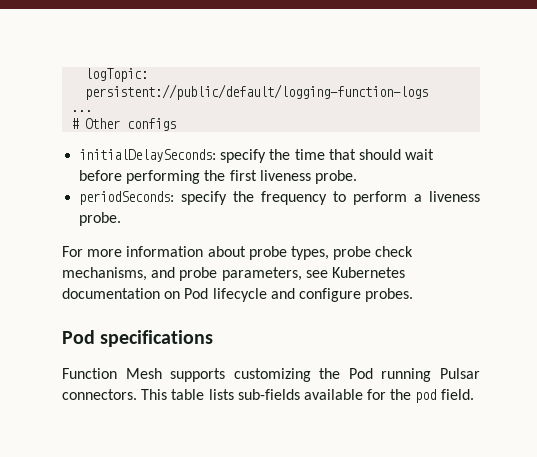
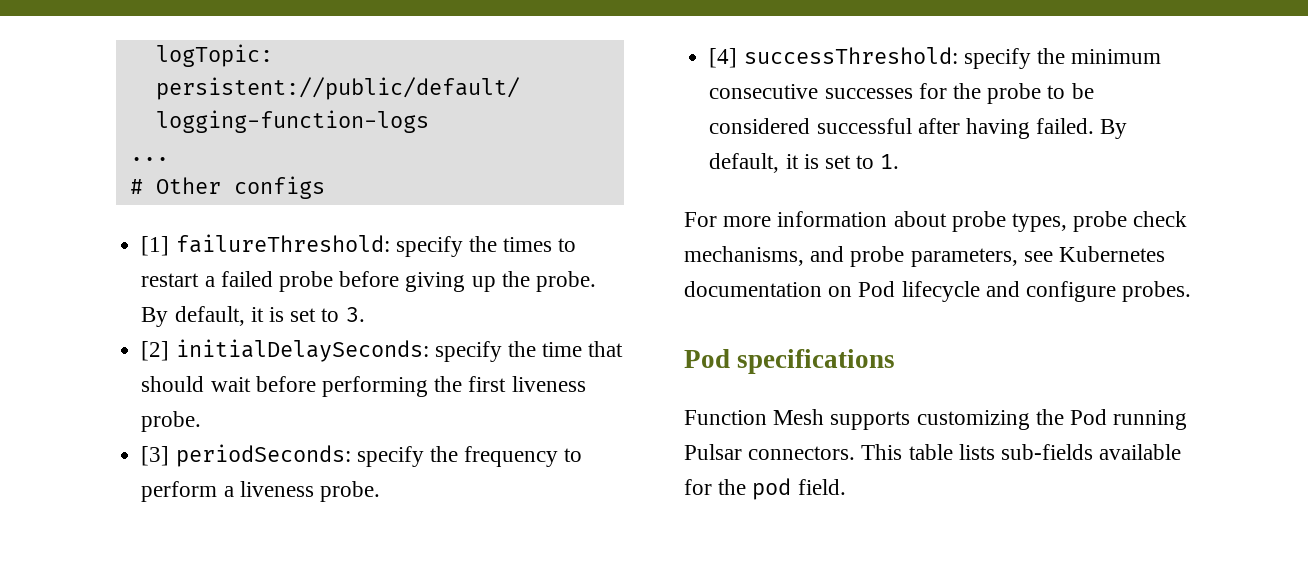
- initialDelaySeconds: specify the time that should wait before performing the first liveness probe.
+ [1] failureThreshold: specify the times to restart a failed probe before giving up the probe. By default, it is set to 3.
+ [2] initialDelaySeconds: specify the time that should wait before performing the first liveness probe.
- periodSeconds: specify the frequency to perform a liveness probe.
+ [3] periodSeconds: specify the frequency to perform a liveness probe.
+ [4] successThreshold: specify the minimum consecutive successes for the probe to be considered successful after having failed. By default, it is set to 1.

